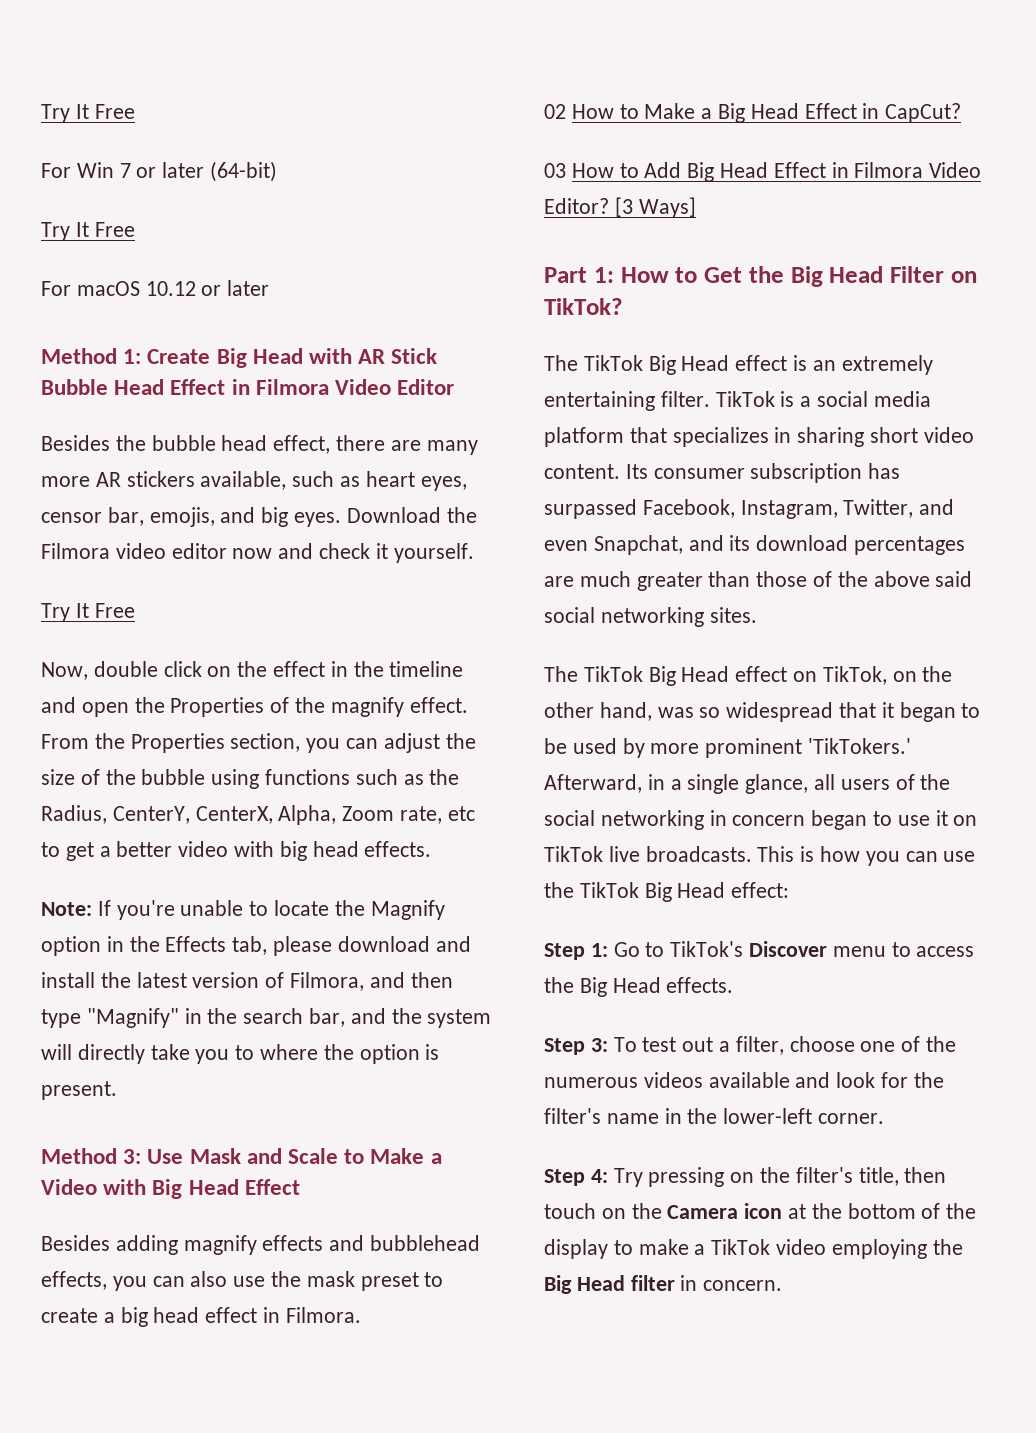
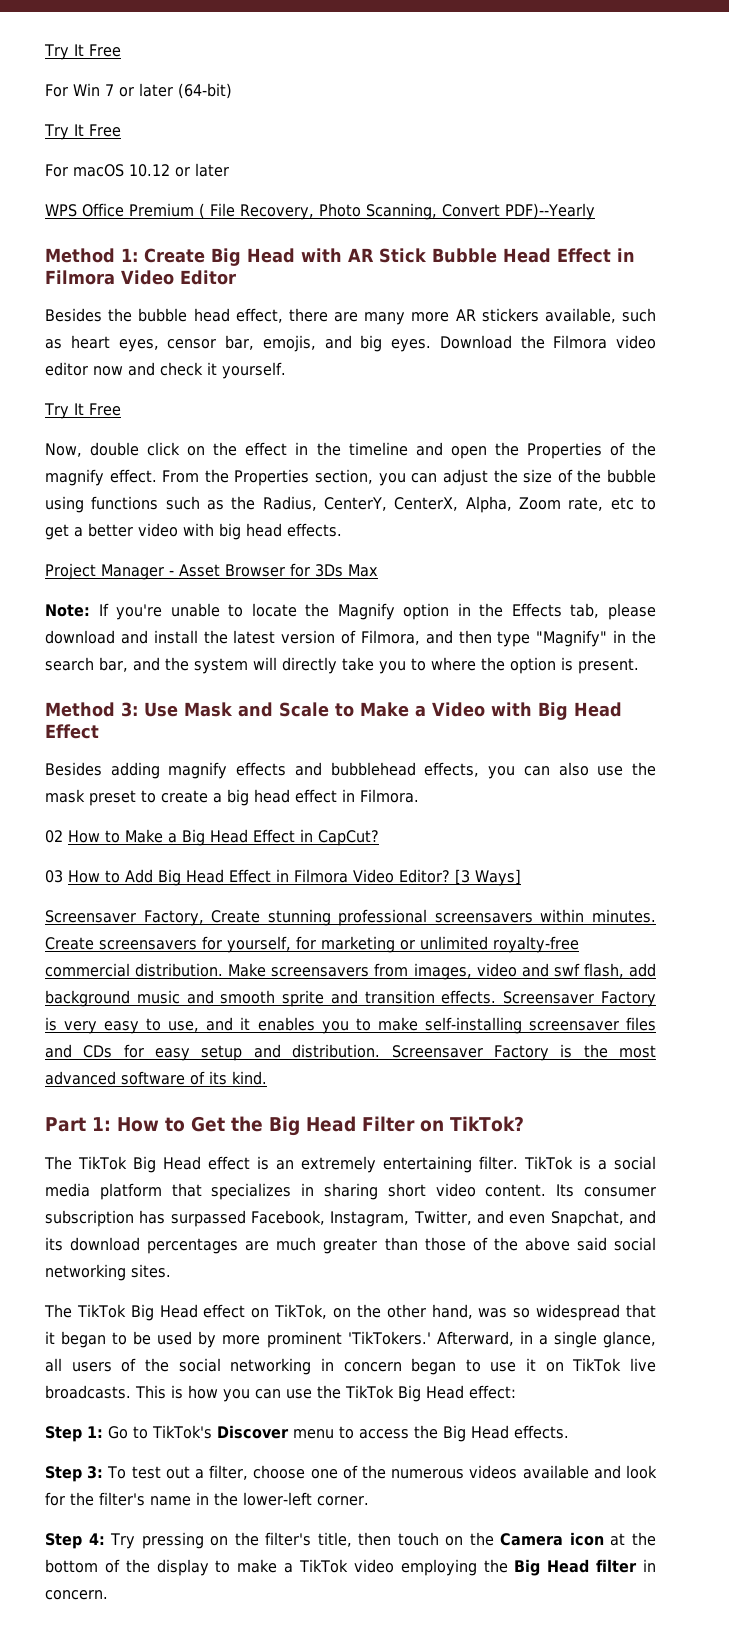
+ WPS Office Premium ( File Recovery, Photo Scanning, Convert PDF)--Yearly
+ Project Manager - Asset Browser for 3Ds Max
+ Screensaver Factory, Create stunning professional screensavers within minutes. Create screensavers for yourself, for marketing or unlimited royalty-free commercial distribution. Make screensavers from images, video and swf flash, add background music and smooth sprite and transition effects. Screensaver Factory is very easy to use, and it enables you to make self-installing screensaver files and CDs for easy setup and distribution. Screensaver Factory is the most advanced software of its kind.

